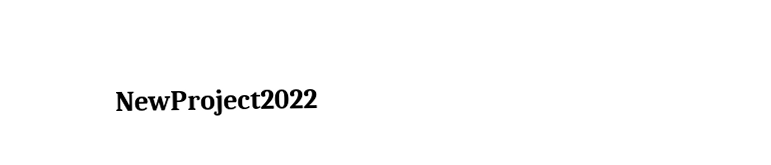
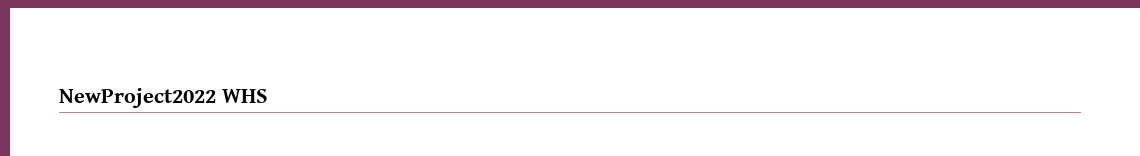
- NewProject2022
+ NewProject2022 WHS

